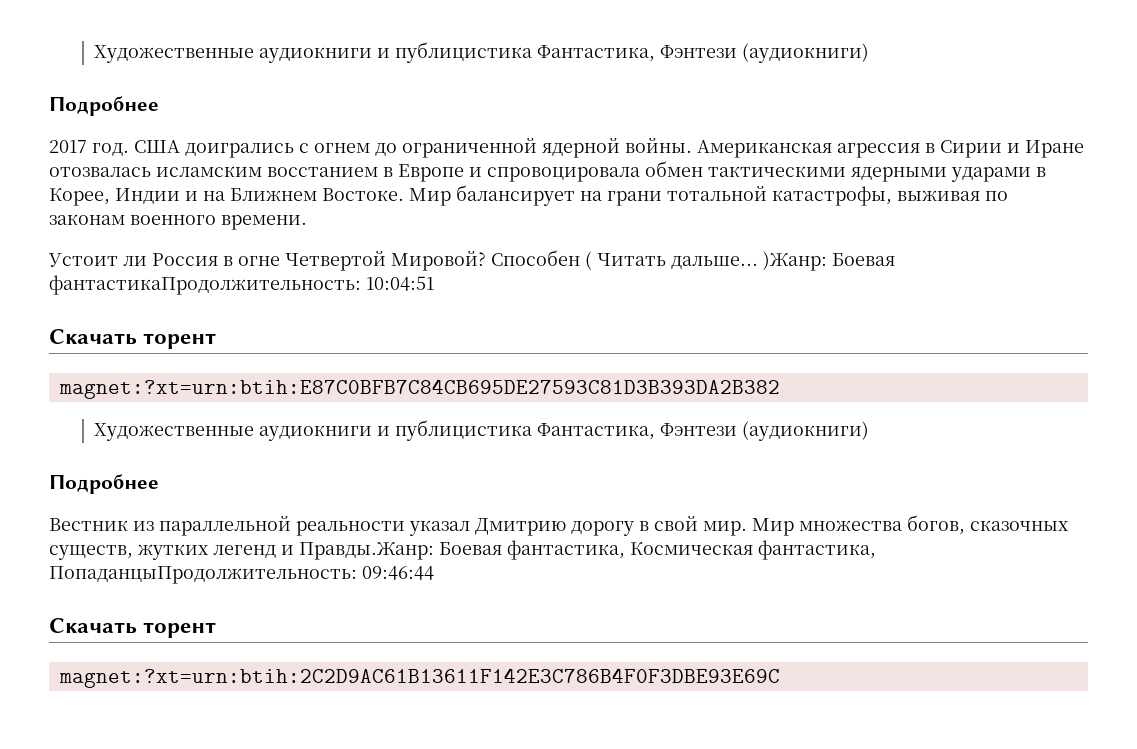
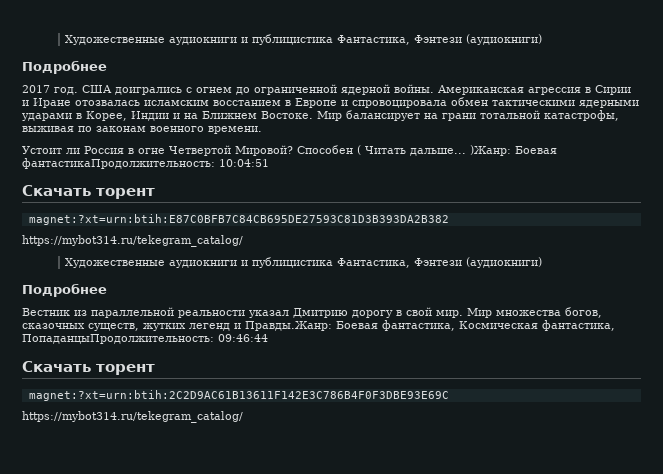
  magnet:?xt=urn:btih:E87C0BFB7C84CB695DE27593C81D3B393DA2B382
+ https://mybot314.ru/tekegram_catalog/
  magnet:?xt=urn:btih:2C2D9AC61B13611F142E3C786B4F0F3DBE93E69C
+ https://mybot314.ru/tekegram_catalog/

